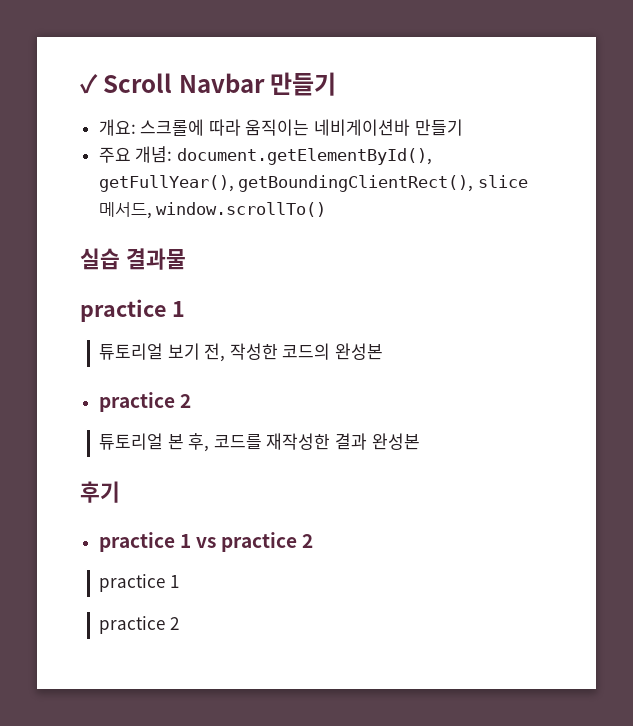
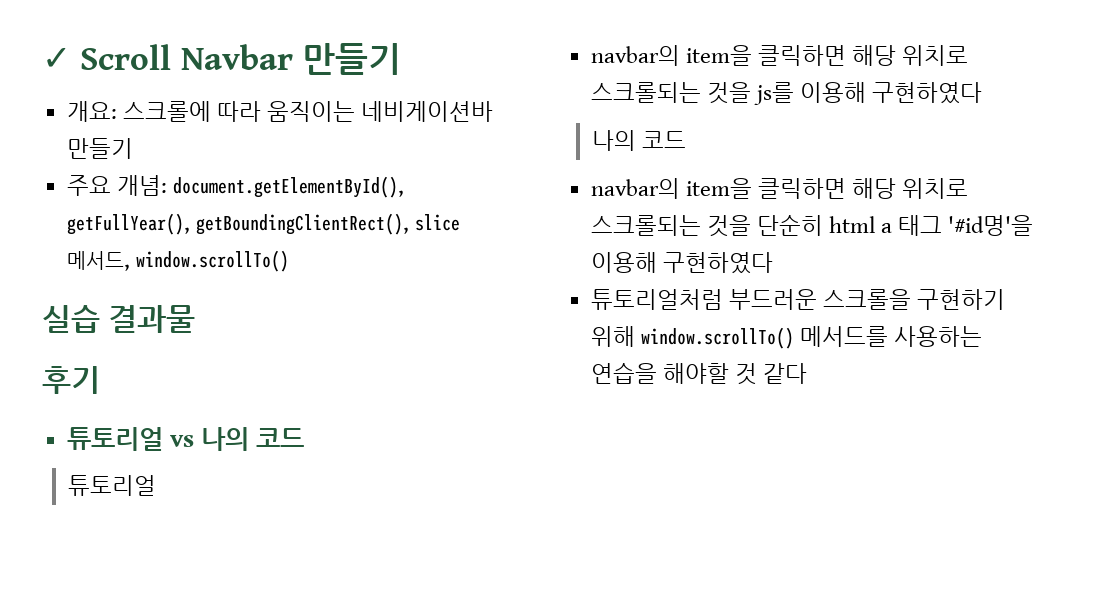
  실습 결과물
- practice 1
- 튜토리얼 보기 전, 작성한 코드의 완성본
- practice 2
- 튜토리얼 본 후, 코드를 재작성한 결과 완성본
  후기
- practice 1 vs practice 2
- practice 1
- practice 2
+ 튜토리얼 vs 나의 코드
+ 튜토리얼
+ navbar의 item을 클릭하면 해당 위치로 스크롤되는 것을 js를 이용해 구현하였다
+ 나의 코드
+ navbar의 item을 클릭하면 해당 위치로 스크롤되는 것을 단순히 html a 태그 '#id명'을 이용해 구현하였다
+ 튜토리얼처럼 부드러운 스크롤을 구현하기 위해 window.scrollTo() 메서드를 사용하는 연습을 해야할 것 같다

